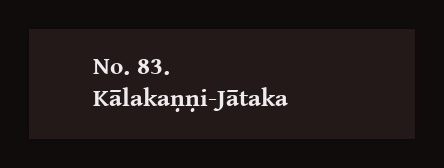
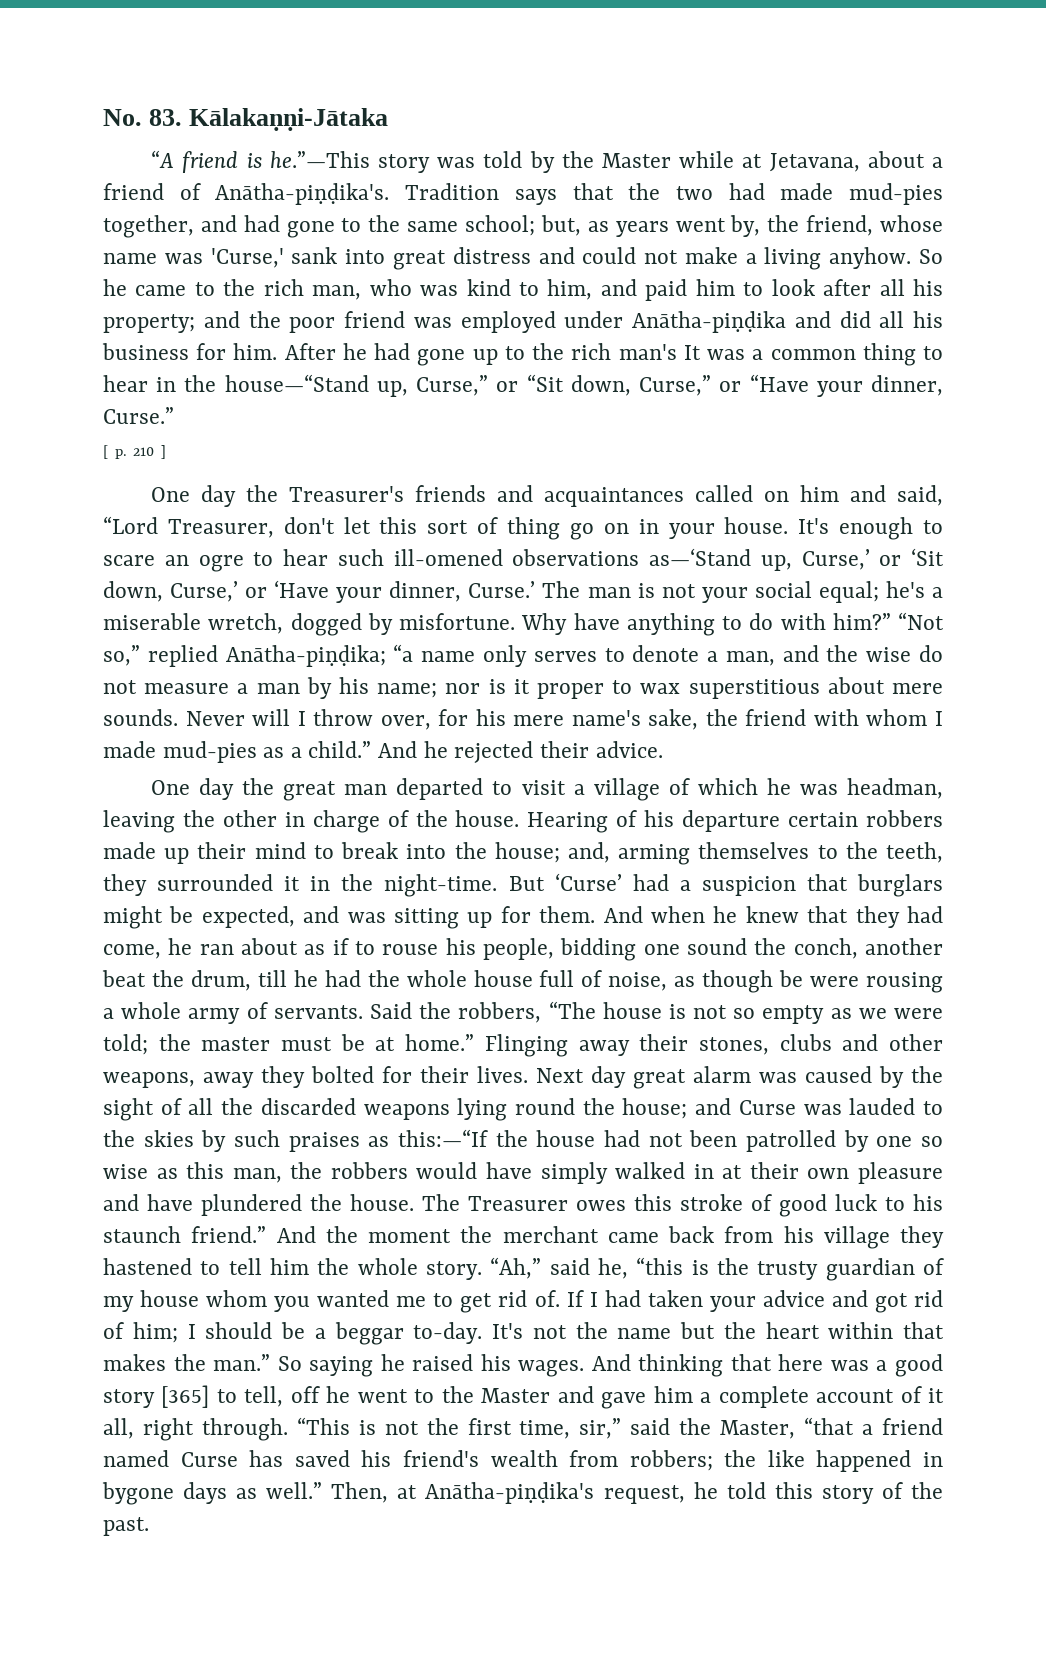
+ “A friend is he.”—This story was told by the Master while at Jetavana, about a friend of Anātha-piṇḍika's. Tradition says that the two had made mud-pies together, and had gone to the same school; but, as years went by, the friend, whose name was 'Curse,' sank into great distress and could not make a living anyhow. So he came to the rich man, who was kind to him, and paid him to look after all his property; and the poor friend was employed under Anātha-piṇḍika and did all his business for him. After he had gone up to the rich man's It was a common thing to hear in the house—“Stand up, Curse,” or “Sit down, Curse,” or “Have your dinner, Curse.”
+ [ p. 210 ]
+ One day the Treasurer's friends and acquaintances called on him and said, “Lord Treasurer, don't let this sort of thing go on in your house. It's enough to scare an ogre to hear such ill-omened observations as—‘Stand up, Curse,’ or ‘Sit down, Curse,’ or ‘Have your dinner, Curse.’ The man is not your social equal; he's a miserable wretch, dogged by misfortune. Why have anything to do with him?” “Not so,” replied Anātha-piṇḍika; “a name only serves to denote a man, and the wise do not measure a man by his name; nor is it proper to wax superstitious about mere sounds. Never will I throw over, for his mere name's sake, the friend with whom I made mud-pies as a child.” And he rejected their advice.
+ One day the great man departed to visit a village of which he was headman, leaving the other in charge of the house. Hearing of his departure certain robbers made up their mind to break into the house; and, arming themselves to the teeth, they surrounded it in the night-time. But ‘Curse’ had a suspicion that burglars might be expected, and was sitting up for them. And when he knew that they had come, he ran about as if to rouse his people, bidding one sound the conch, another beat the drum, till he had the whole house full of noise, as though be were rousing a whole army of servants. Said the robbers, “The house is not so empty as we were told; the master must be at home.” Flinging away their stones, clubs and other weapons, away they bolted for their lives. Next day great alarm was caused by the sight of all the discarded weapons lying round the house; and Curse was lauded to the skies by such praises as this:—“If the house had not been patrolled by one so wise as this man, the robbers would have simply walked in at their own pleasure and have plundered the house. The Treasurer owes this stroke of good luck to his staunch friend.” And the moment the merchant came back from his village they hastened to tell him the whole story. “Ah,” said he, “this is the trusty guardian of my house whom you wanted me to get rid of. If I had taken your advice and got rid of him; I should be a beggar to-day. It's not the name but the heart within that makes the man.” So saying he raised his wages. And thinking that here was a good story [365] to tell, off he went to the Master and gave him a complete account of it all, right through. “This is not the first time, sir,” said the Master, “that a friend named Curse has saved his friend's wealth from robbers; the like happened in bygone days as well.” Then, at Anātha-piṇḍika's request, he told this story of the past.

